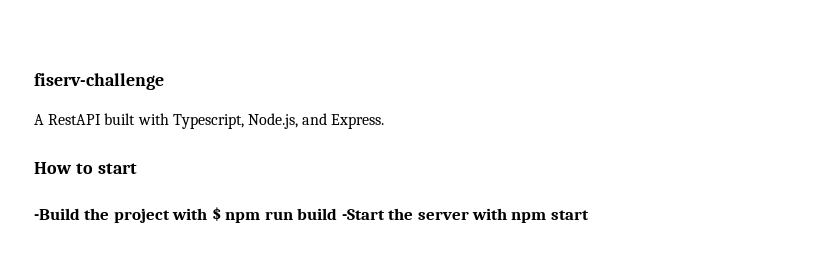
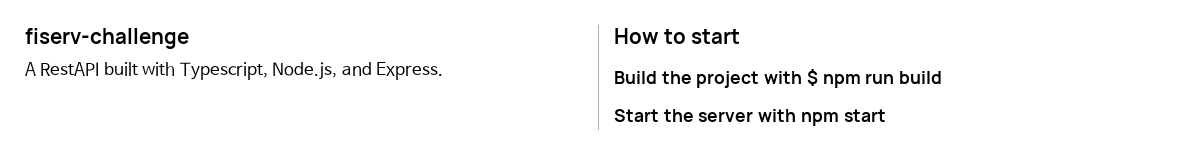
- -Build the project with $ npm run build -Start the server with npm start
+ Build the project with $ npm run build
+ Start the server with npm start

